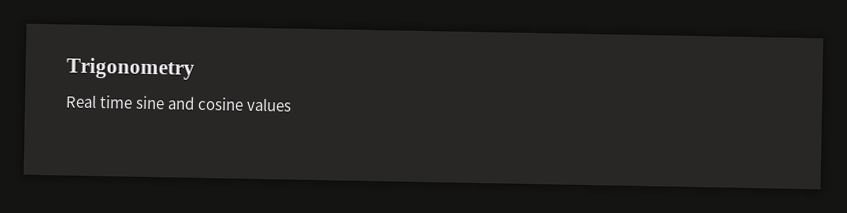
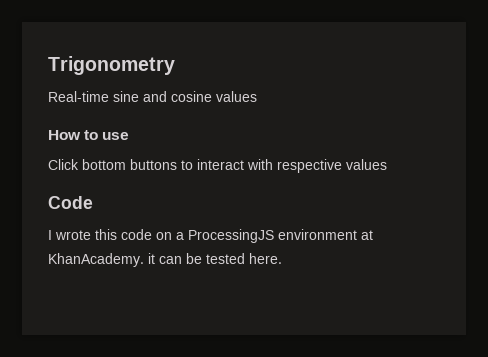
- Real time sine and cosine values
+ Real-time sine and cosine values
+ How to use
+ Click bottom buttons to interact with respective values
+ Code
+ I wrote this code on a ProcessingJS environment at KhanAcademy. it can be tested here.

